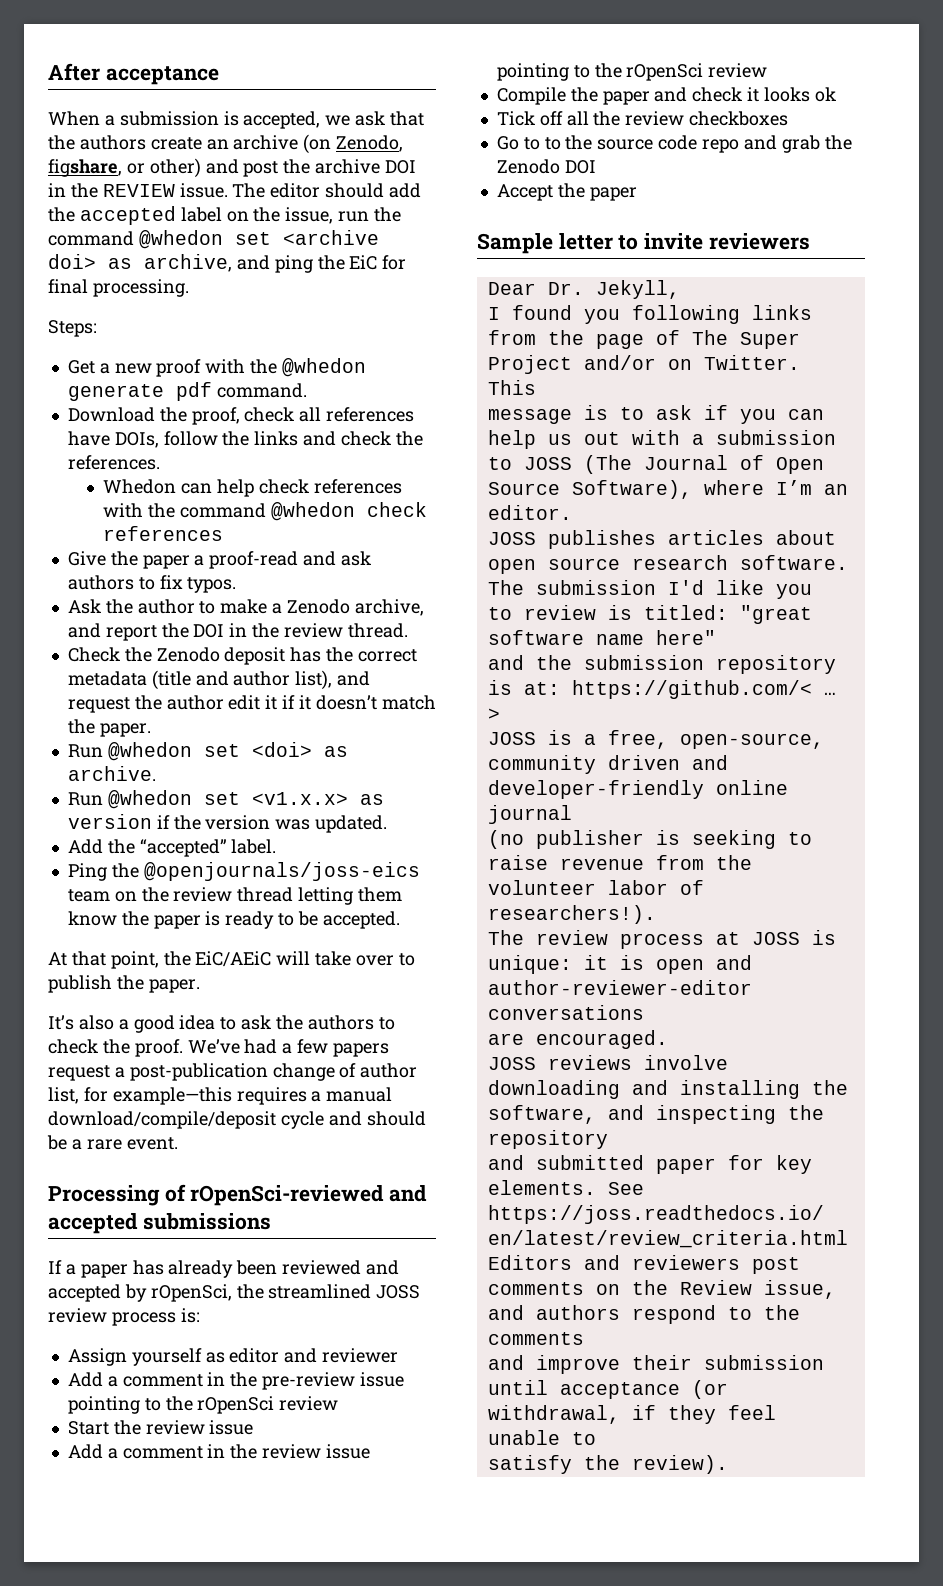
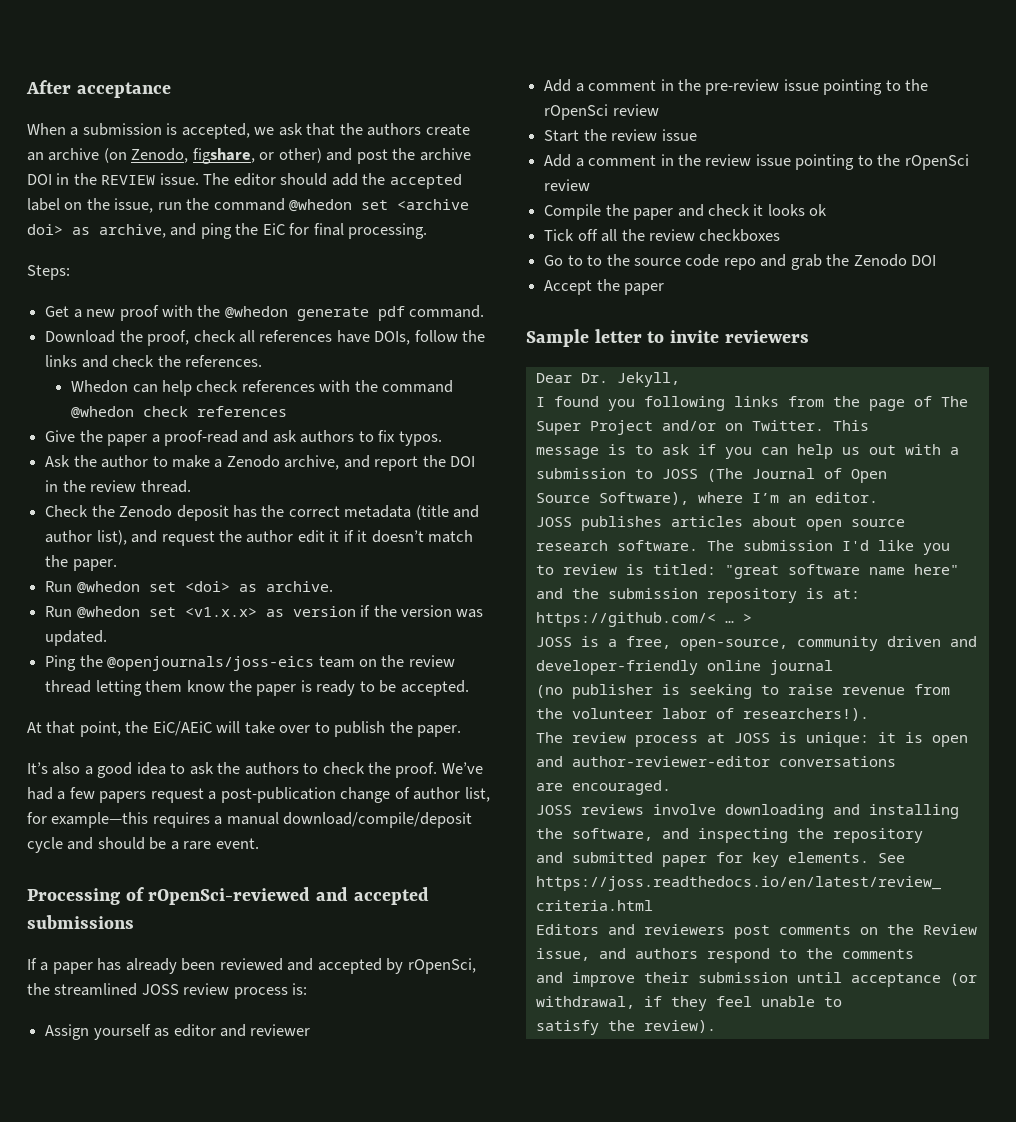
- Add the “accepted” label.

